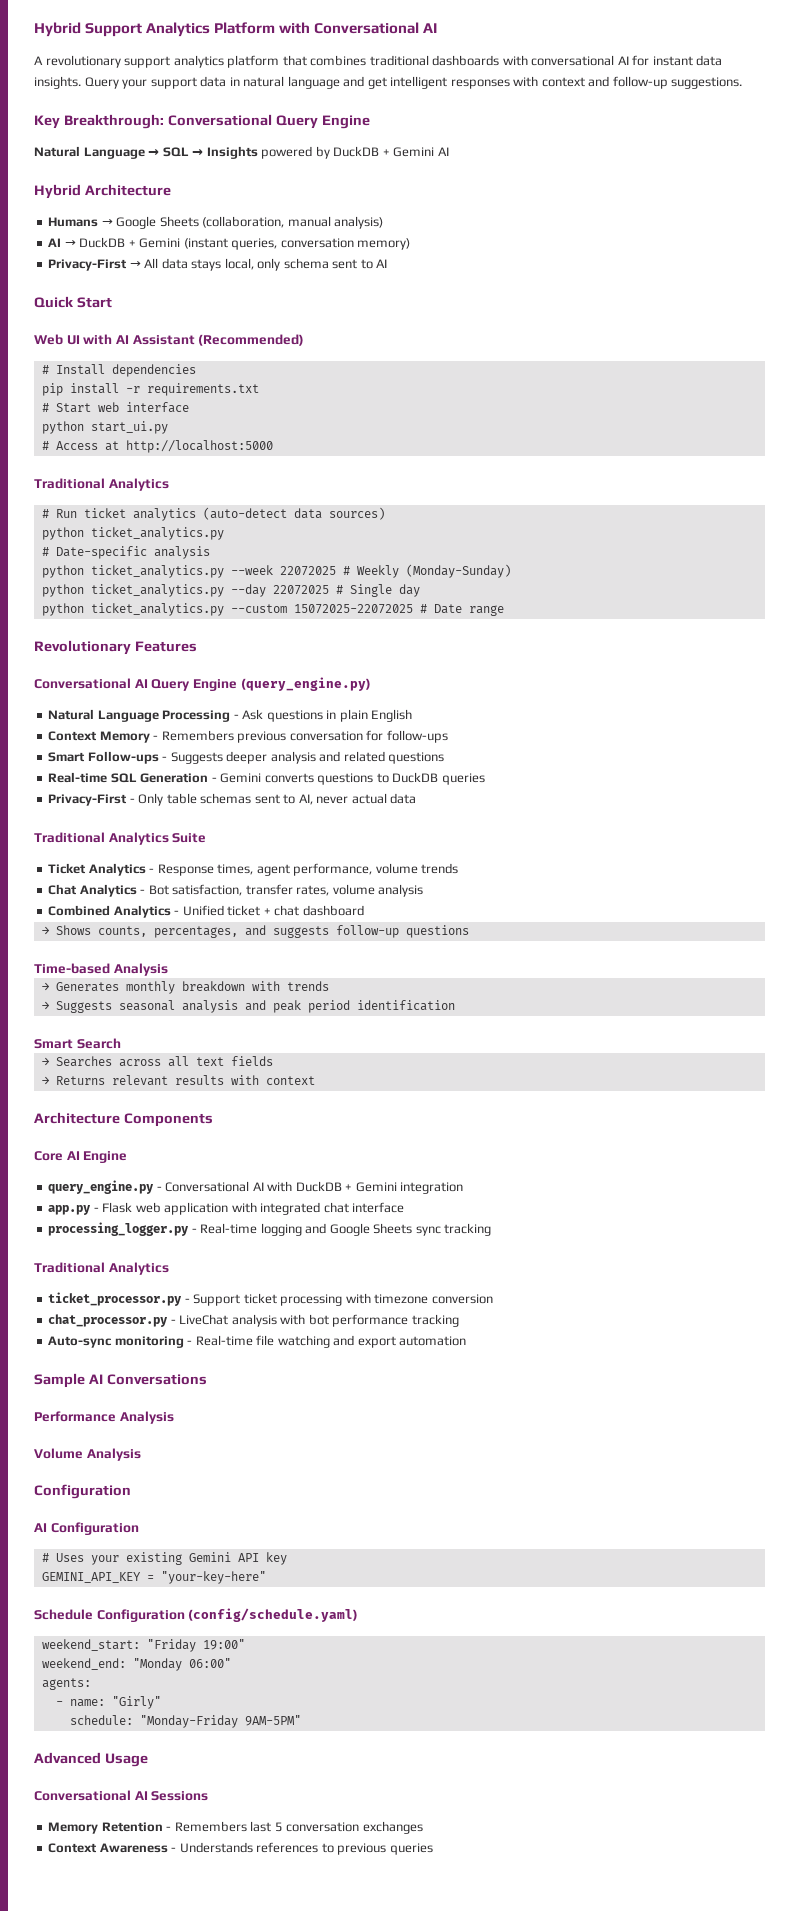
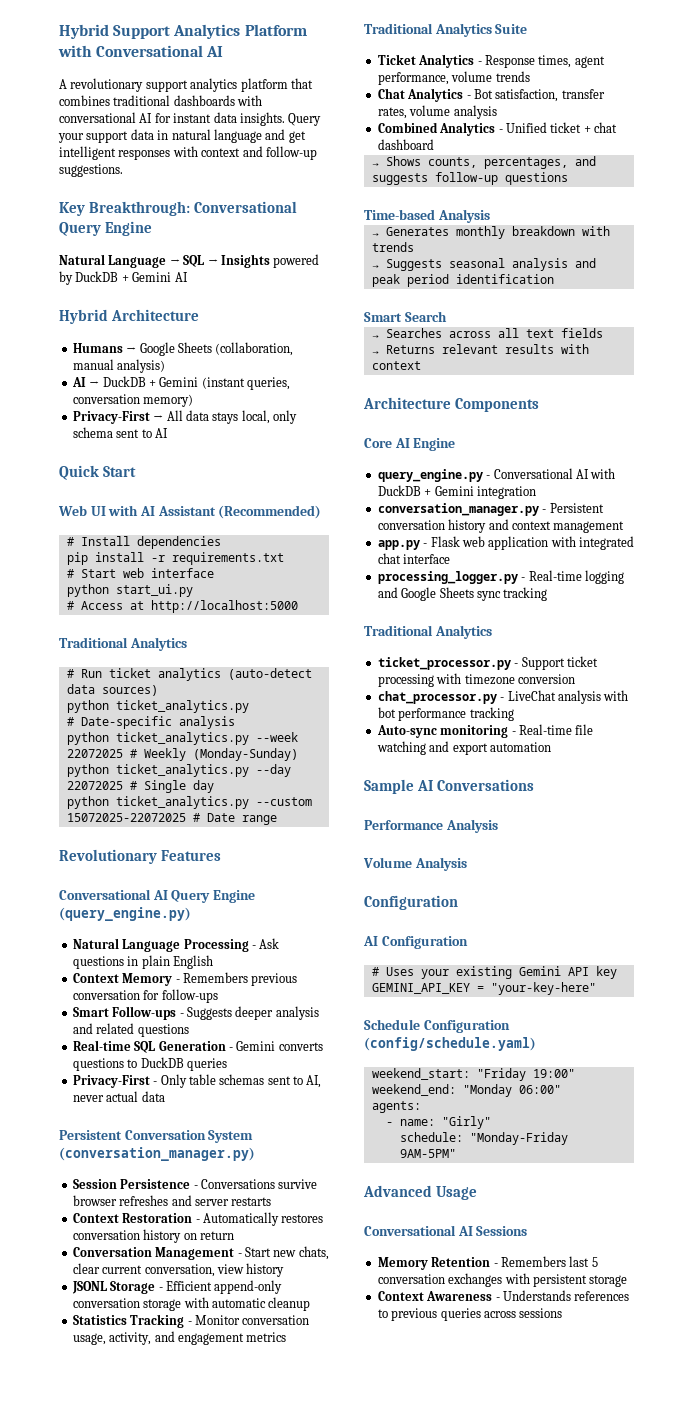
+ Persistent Conversation System (conversation_manager.py)
+ Session Persistence - Conversations survive browser refreshes and server restarts
+ Context Restoration - Automatically restores conversation history on return
+ Conversation Management - Start new chats, clear current conversation, view history
+ JSONL Storage - Efficient append-only conversation storage with automatic cleanup
+ Statistics Tracking - Monitor conversation usage, activity, and engagement metrics
+ conversation_manager.py - Persistent conversation history and context management
- Memory Retention - Remembers last 5 conversation exchanges
+ Memory Retention - Remembers last 5 conversation exchanges with persistent storage
- Context Awareness - Understands references to previous queries
+ Context Awareness - Understands references to previous queries across sessions

